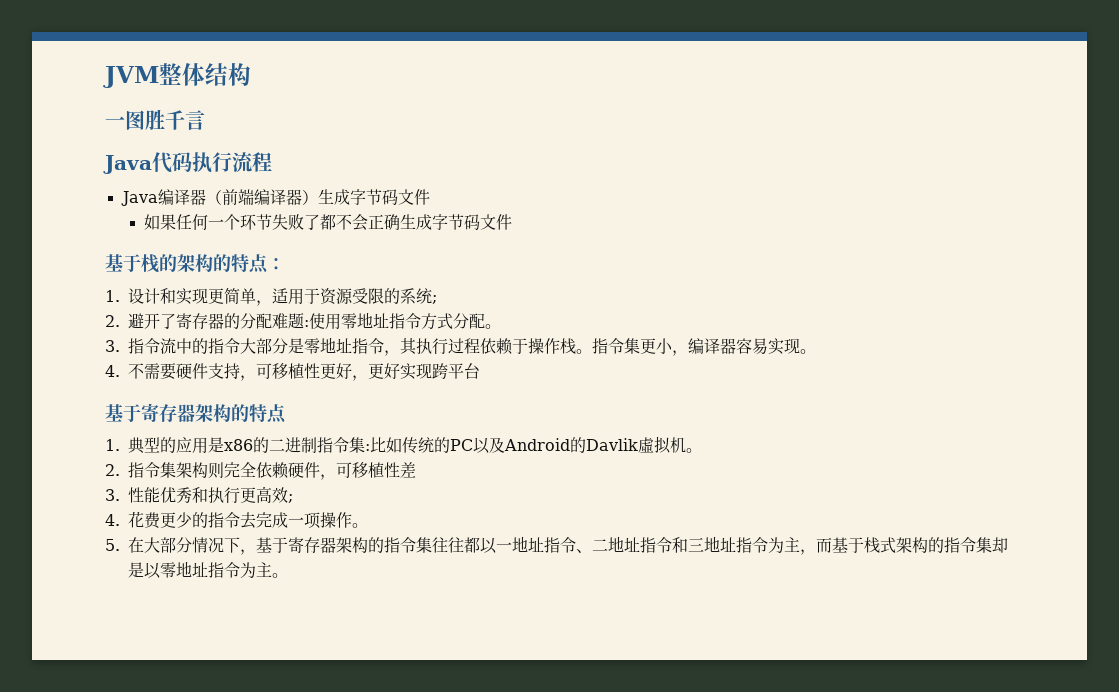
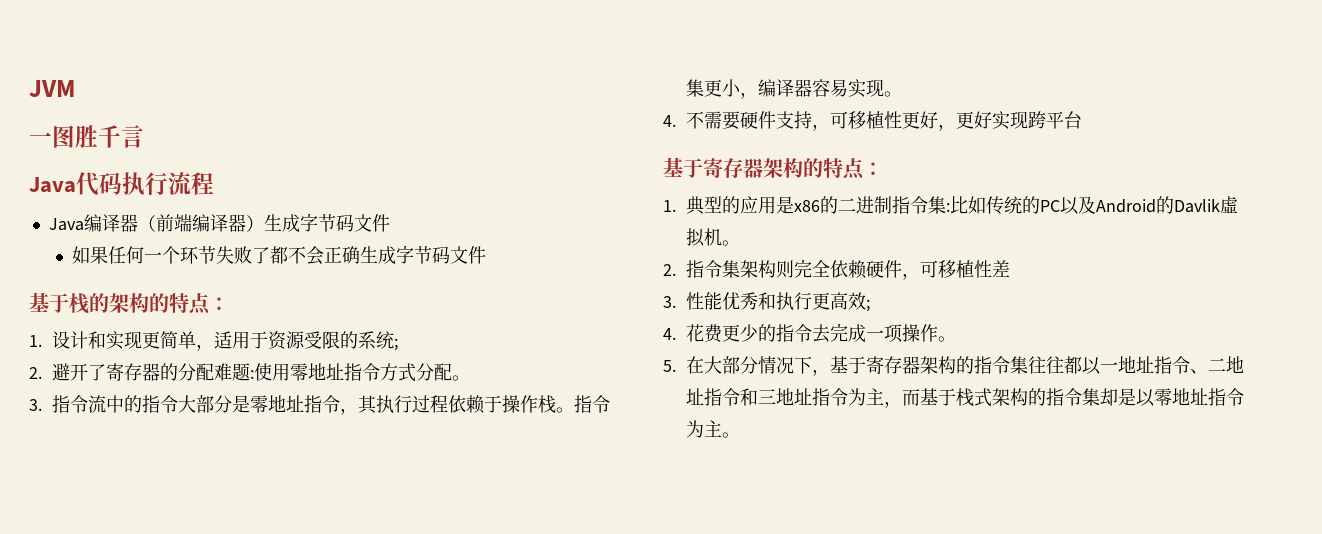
- JVM整体结构
+ JVM
- 基于寄存器架构的特点
+ 基于寄存器架构的特点：

